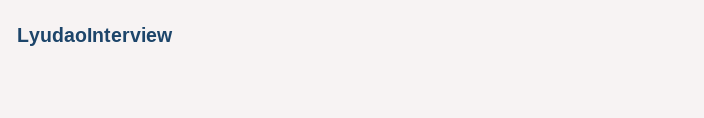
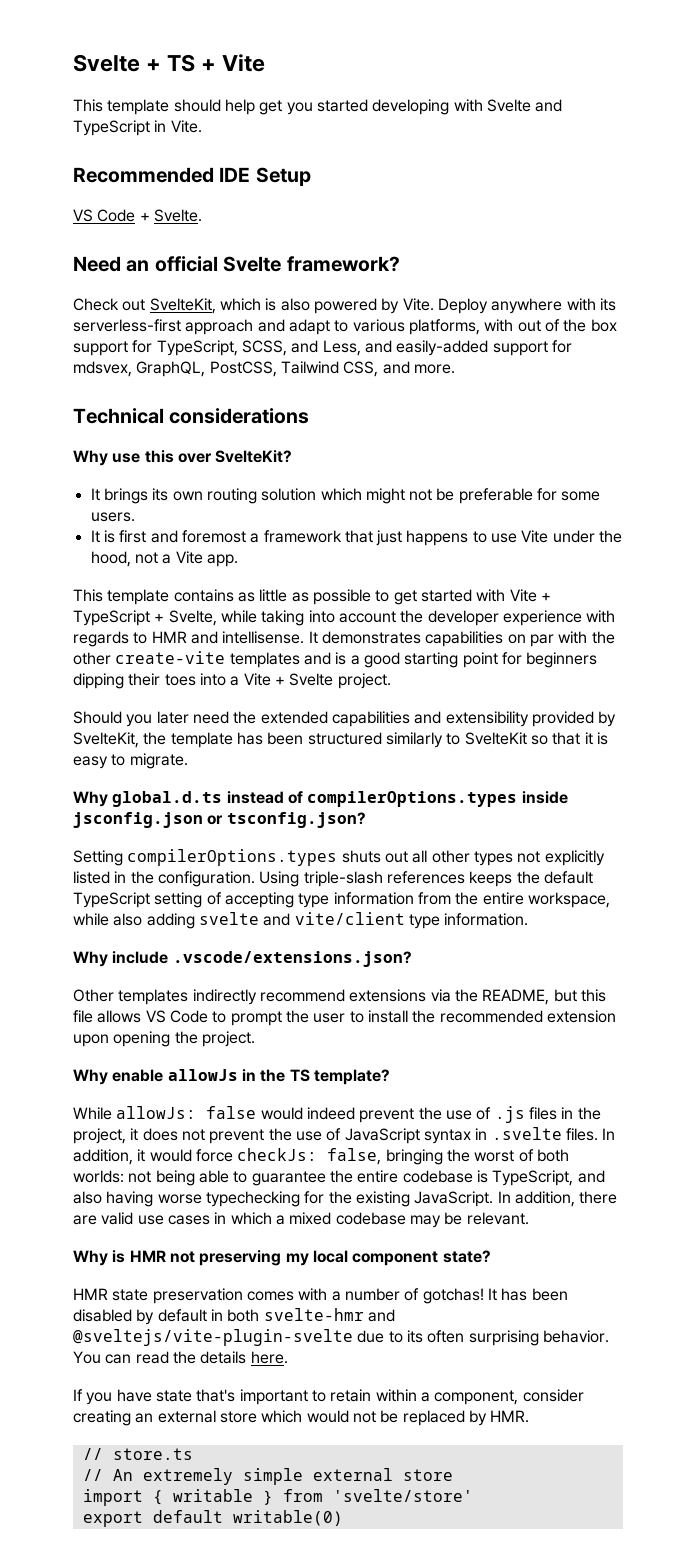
- LyudaoInterview
+ Svelte + TS + Vite
+ This template should help get you started developing with Svelte and TypeScript in Vite.
+ Recommended IDE Setup
+ VS Code + Svelte.
+ Need an official Svelte framework?
+ Check out SvelteKit, which is also powered by Vite. Deploy anywhere with its serverless-first approach and adapt to various platforms, with out of the box support for TypeScript, SCSS, and Less, and easily-added support for mdsvex, GraphQL, PostCSS, Tailwind CSS, and more.
+ Technical considerations
+ Why use this over SvelteKit?
+ It brings its own routing solution which might not be preferable for some users.
+ It is first and foremost a framework that just happens to use Vite under the hood, not a Vite app.
+ This template contains as little as possible to get started with Vite + TypeScript + Svelte, while taking into account the developer experience with regards to HMR and intellisense. It demonstrates capabilities on par with the other create-vite templates and is a good starting point for beginners dipping their toes into a Vite + Svelte project.
+ Should you later need the extended capabilities and extensibility provided by SvelteKit, the template has been structured similarly to SvelteKit so that it is easy to migrate.
+ Why global.d.ts instead of compilerOptions.types inside jsconfig.json or tsconfig.json?
+ Setting compilerOptions.types shuts out all other types not explicitly listed in the configuration. Using triple-slash references keeps the default TypeScript setting of accepting type information from the entire workspace, while also adding svelte and vite/client type information.
+ Why include .vscode/extensions.json?
+ Other templates indirectly recommend extensions via the README, but this file allows VS Code to prompt the user to install the recommended extension upon opening the project.
+ Why enable allowJs in the TS template?
+ While allowJs: false would indeed prevent the use of .js files in the project, it does not prevent the use of JavaScript syntax in .svelte files. In addition, it would force checkJs: false, bringing the worst of both worlds: not being able to guarantee the entire codebase is TypeScript, and also having worse typechecking for the existing JavaScript. In addition, there are valid use cases in which a mixed codebase may be relevant.
+ Why is HMR not preserving my local component state?
+ HMR state preservation comes with a number of gotchas! It has been disabled by default in both svelte-hmr and @sveltejs/vite-plugin-svelte due to its often surprising behavior. You can read the details here.
+ If you have state that's important to retain within a component, consider creating an external store which would not be replaced by HMR.
+ // store.ts
+ // An extremely simple external store
+ import { writable } from 'svelte/store'
+ export default writable(0)

